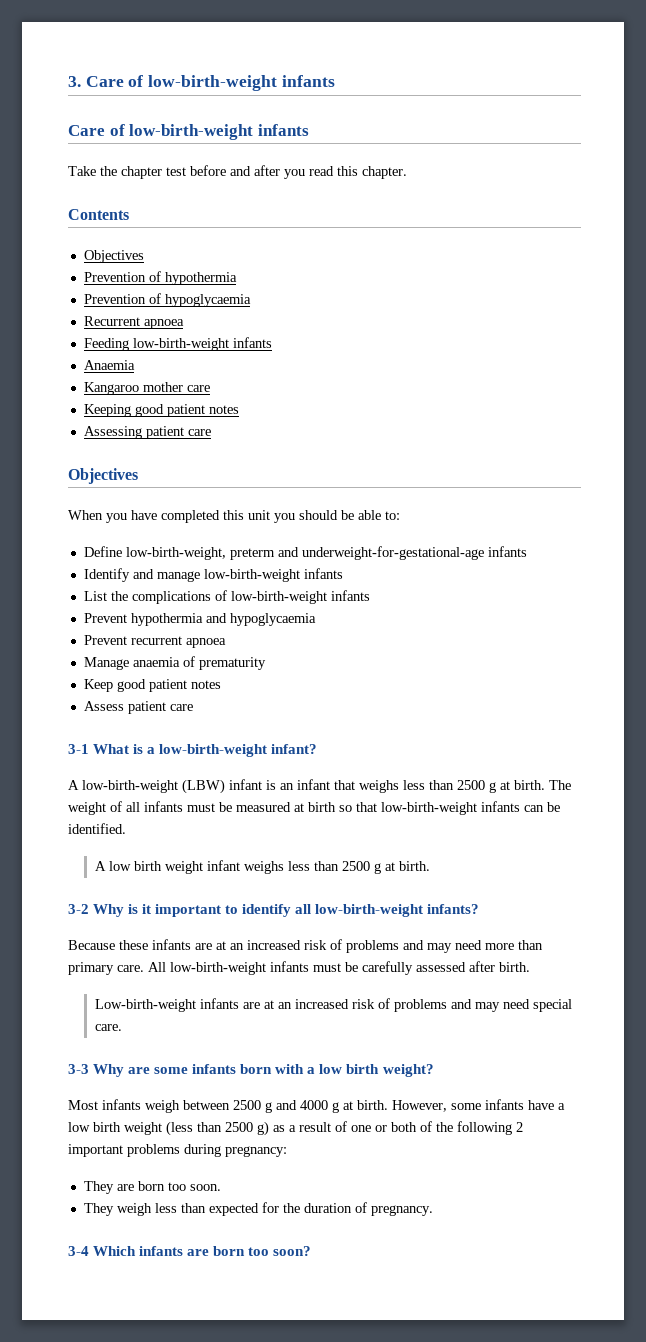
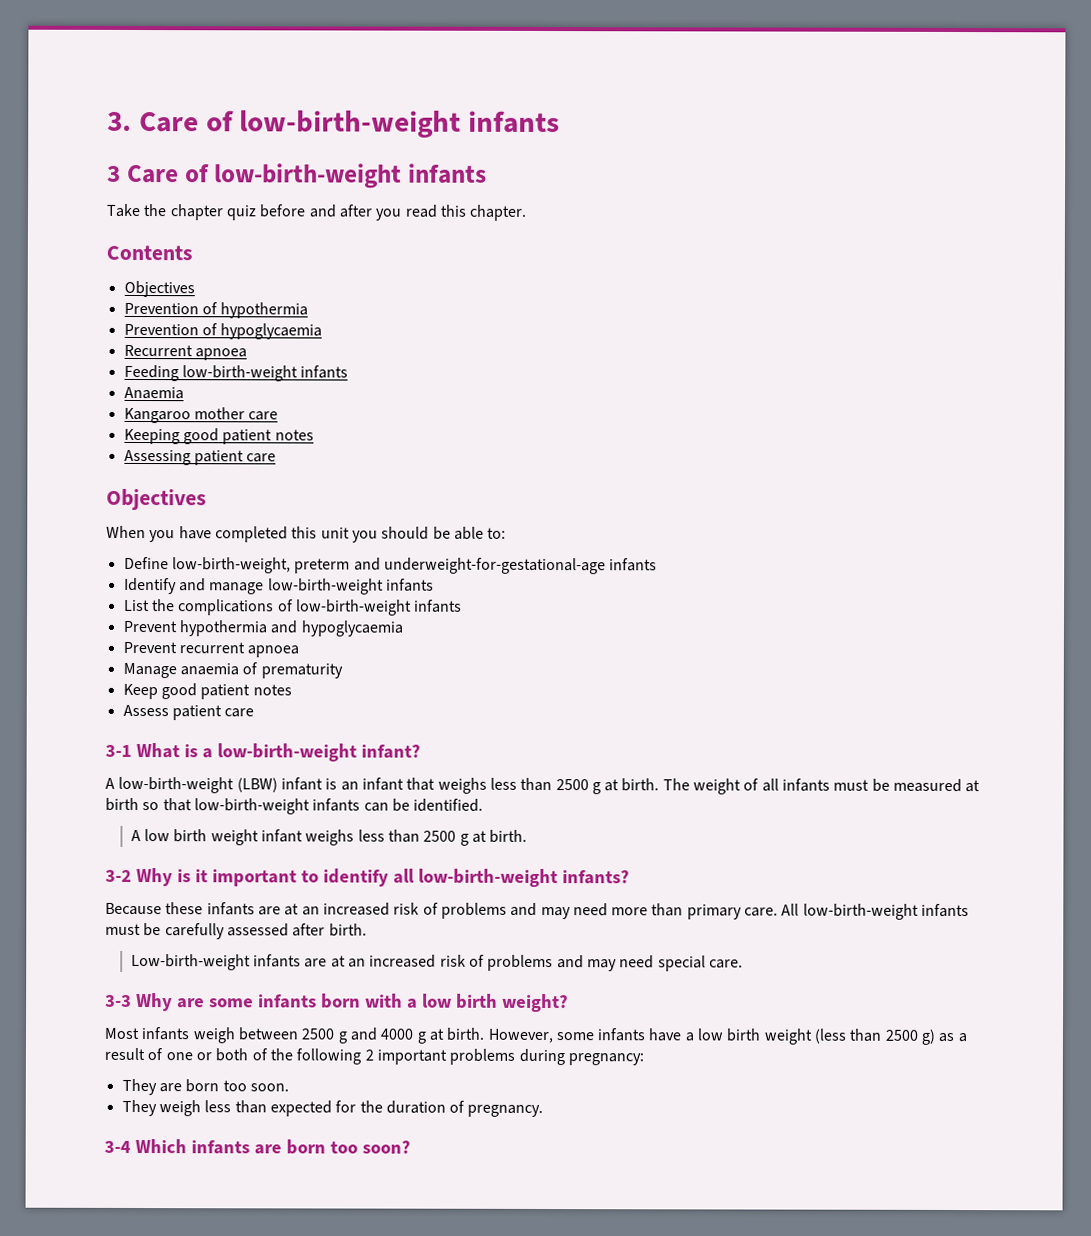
  3. Care of low-birth-weight infants
- Care of low-birth-weight infants
+ 3 Care of low-birth-weight infants
- Take the chapter test before and after you read this chapter.
+ Take the chapter quiz before and after you read this chapter.

